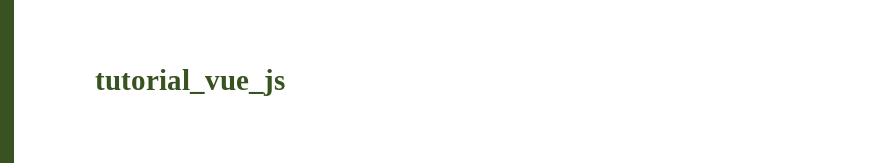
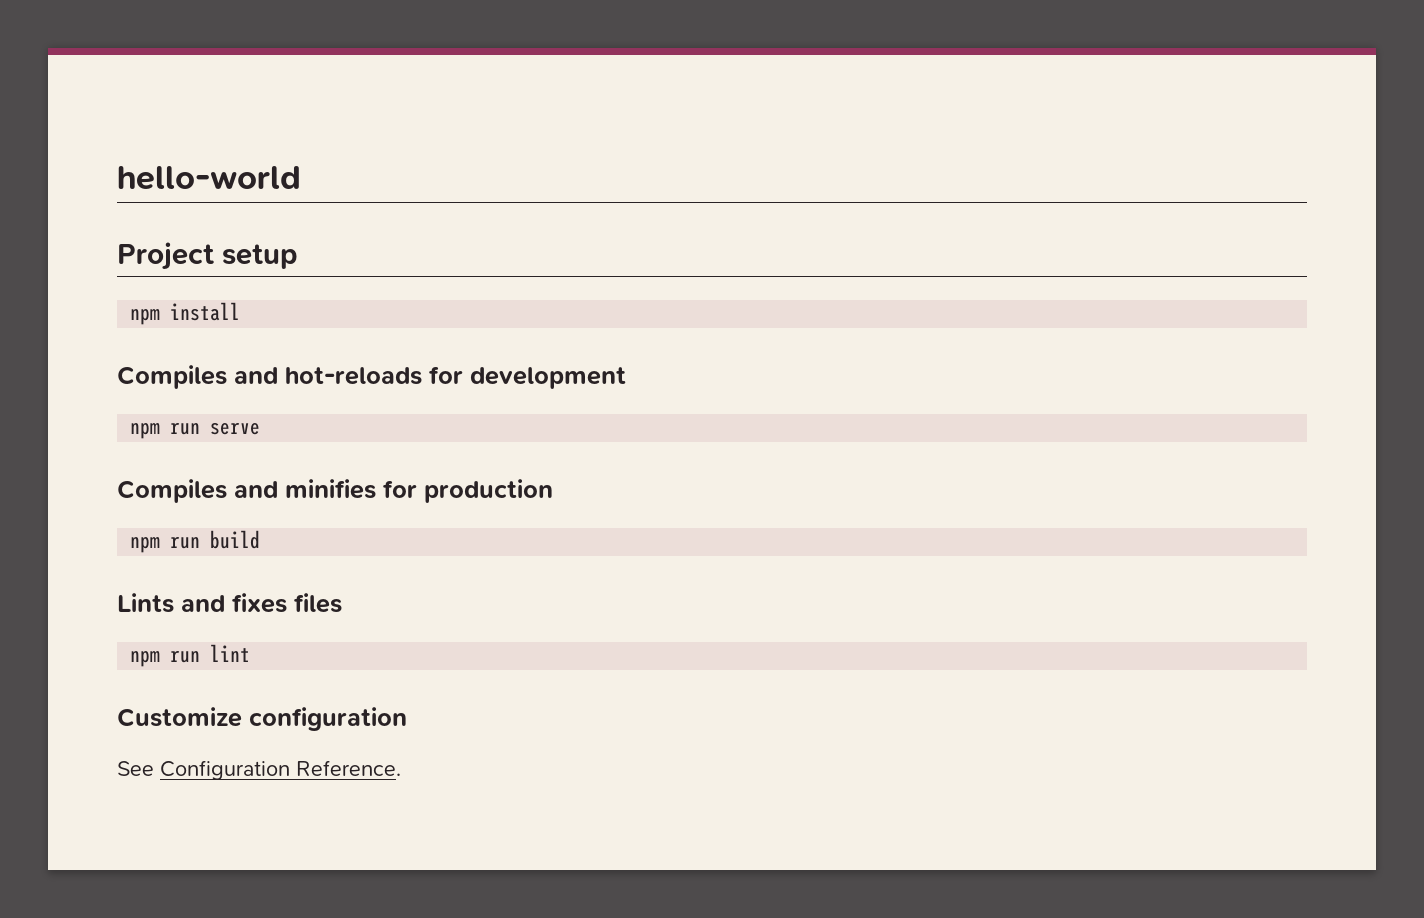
- tutorial_vue_js
+ hello-world
+ Project setup
+ npm install
+ Compiles and hot-reloads for development
+ npm run serve
+ Compiles and minifies for production
+ npm run build
+ Lints and fixes files
+ npm run lint
+ Customize configuration
+ See Configuration Reference.

